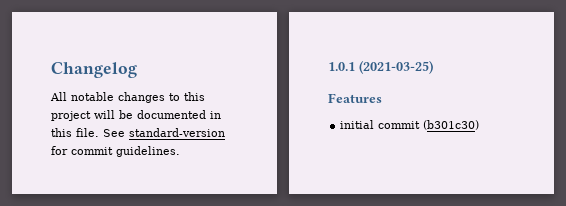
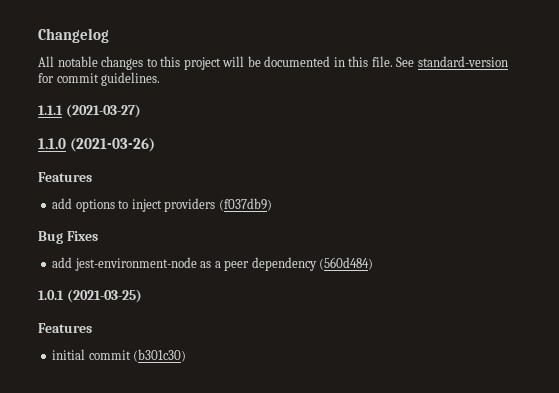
+ 1.1.1 (2021-03-27)
+ 1.1.0 (2021-03-26)
+ Features
+ add options to inject providers (f037db9)
+ Bug Fixes
+ add jest-environment-node as a peer dependency (560d484)

